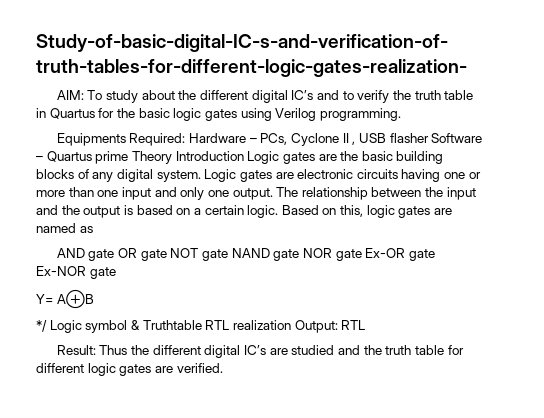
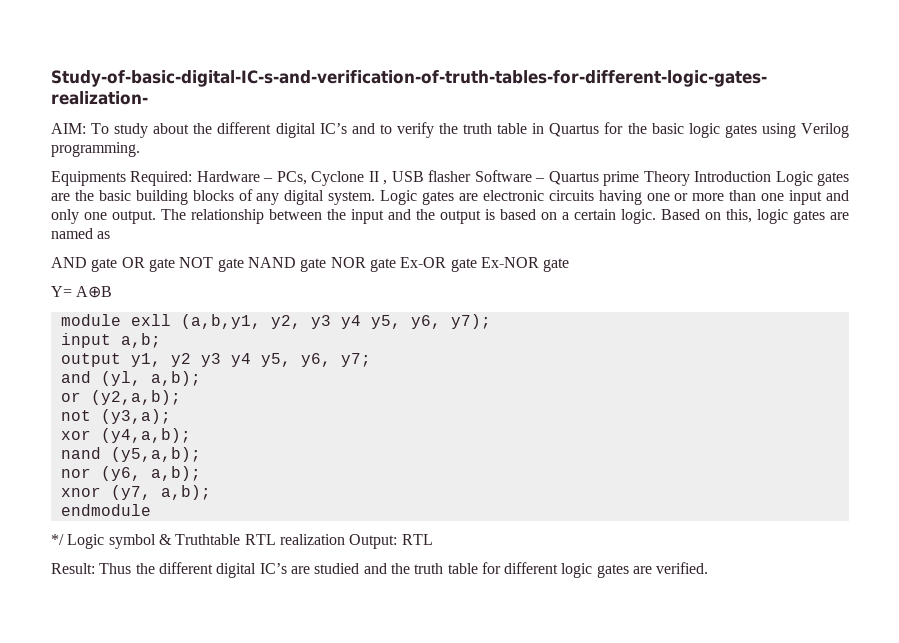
+ module exll (a,b,y1, y2, y3 y4 y5, y6, y7);
+ input a,b;
+ output y1, y2 y3 y4 y5, y6, y7;
+ and (yl, a,b);
+ or (y2,a,b);
+ not (y3,a);
+ xor (y4,a,b);
+ nand (y5,a,b);
+ nor (y6, a,b);
+ xnor (y7, a,b);
+ endmodule

